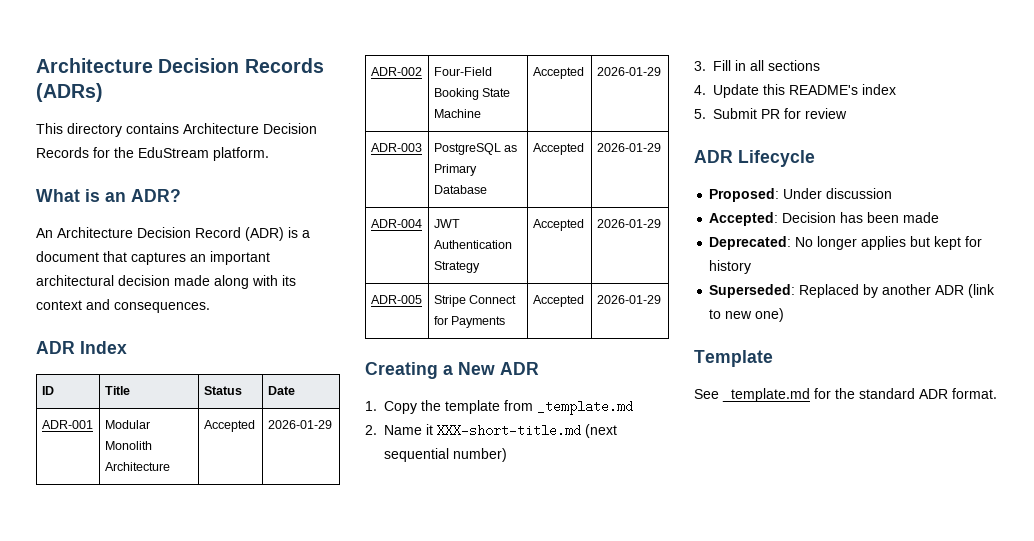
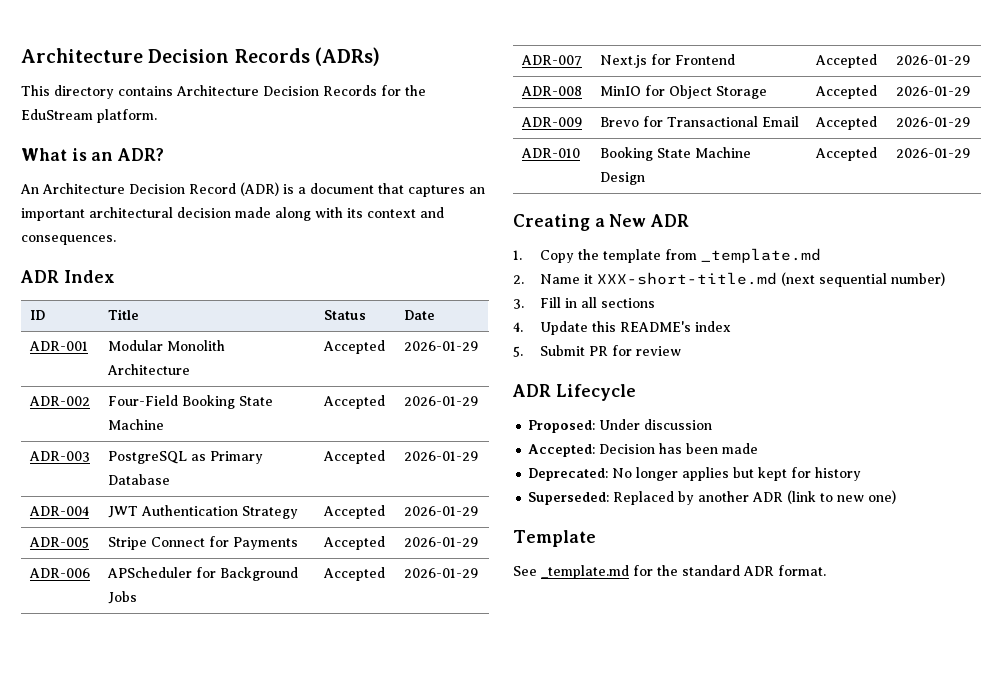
+ ADR-006 | APScheduler for Background Jobs | Accepted | 2026-01-29
+ ADR-007 | Next.js for Frontend | Accepted | 2026-01-29
+ ADR-008 | MinIO for Object Storage | Accepted | 2026-01-29
+ ADR-009 | Brevo for Transactional Email | Accepted | 2026-01-29
+ ADR-010 | Booking State Machine Design | Accepted | 2026-01-29

